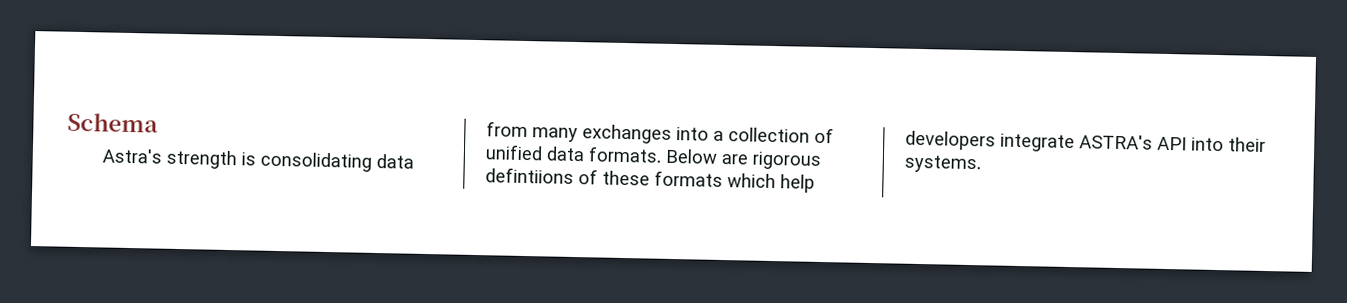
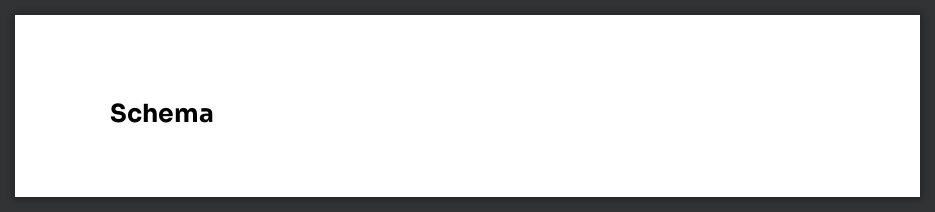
- Astra's strength is consolidating data from many exchanges into a collection of unified data formats. Below are rigorous defintiions of these formats which help developers integrate ASTRA's API into their systems.

